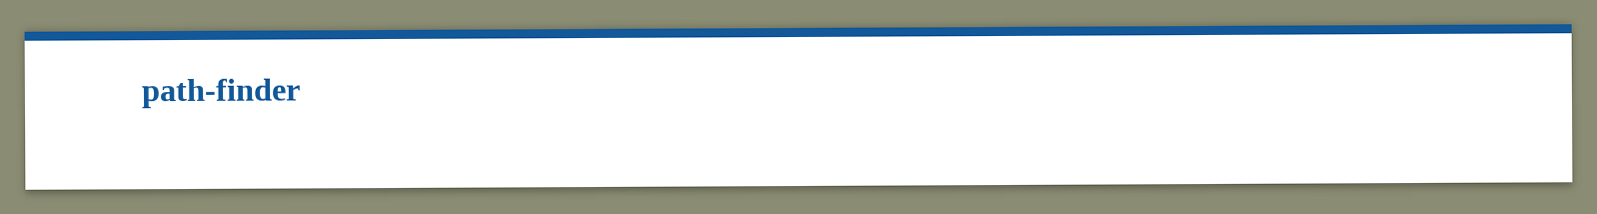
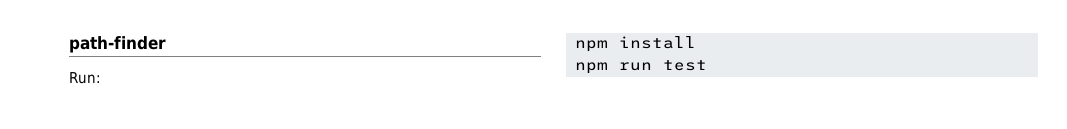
+ Run:
+ npm install
+ npm run test

